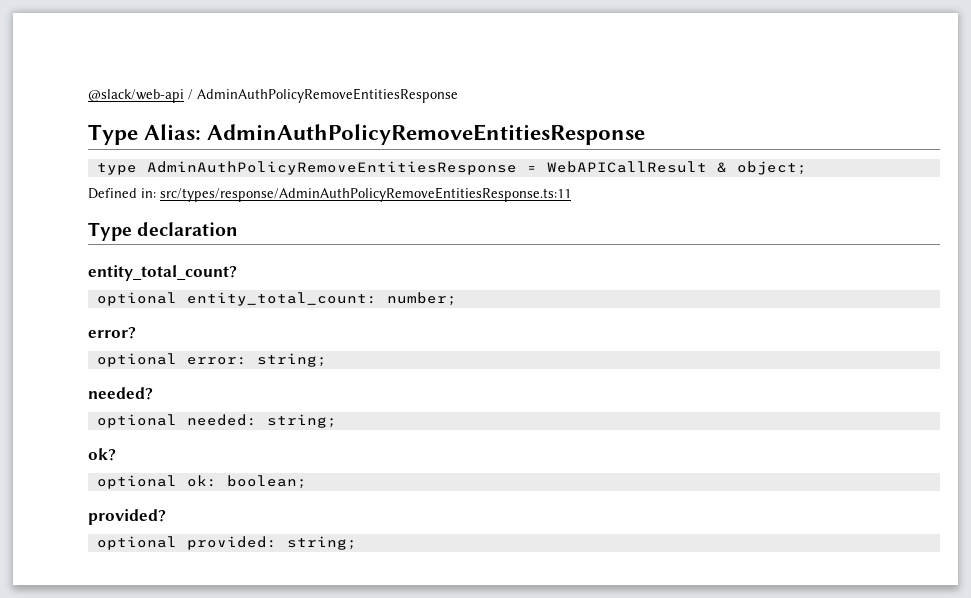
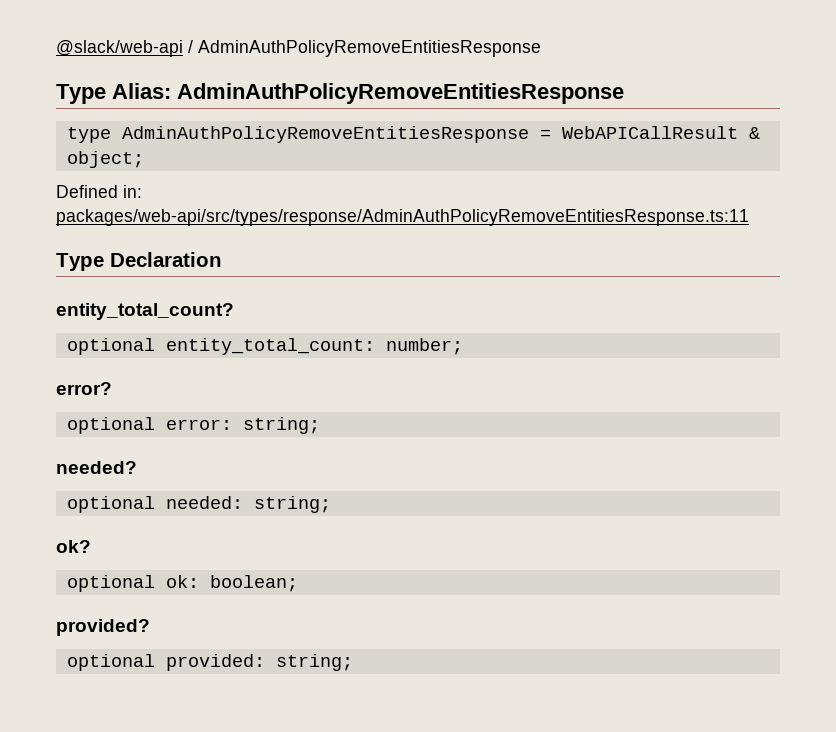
- Defined in: src/types/response/AdminAuthPolicyRemoveEntitiesResponse.ts:11
- Type declaration
+ Defined in: packages/web-api/src/types/response/AdminAuthPolicyRemoveEntitiesResponse.ts:11
+ Type Declaration

